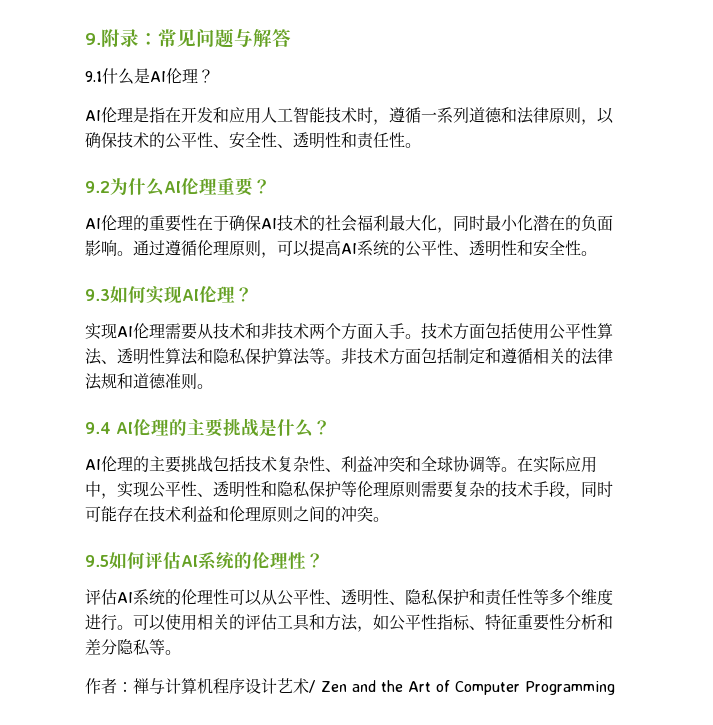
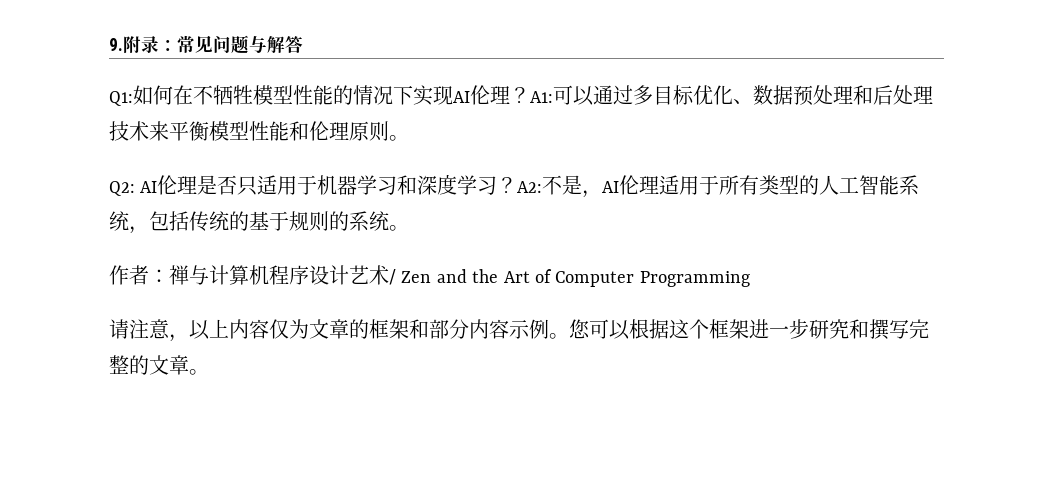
- 9.1什么是AI伦理？
- AI伦理是指在开发和应用人工智能技术时，遵循一系列道德和法律原则，以确保技术的公平性、安全性、透明性和责任性。
- 9.2为什么AI伦理重要？
- AI伦理的重要性在于确保AI技术的社会福利最大化，同时最小化潜在的负面影响。通过遵循伦理原则，可以提高AI系统的公平性、透明性和安全性。
- 9.3如何实现AI伦理？
- 实现AI伦理需要从技术和非技术两个方面入手。技术方面包括使用公平性算法、透明性算法和隐私保护算法等。非技术方面包括制定和遵循相关的法律法规和道德准则。
- 9.4 AI伦理的主要挑战是什么？
- AI伦理的主要挑战包括技术复杂性、利益冲突和全球协调等。在实际应用中，实现公平性、透明性和隐私保护等伦理原则需要复杂的技术手段，同时可能存在技术利益和伦理原则之间的冲突。
- 9.5如何评估AI系统的伦理性？
- 评估AI系统的伦理性可以从公平性、透明性、隐私保护和责任性等多个维度进行。可以使用相关的评估工具和方法，如公平性指标、特征重要性分析和差分隐私等。
+ Q1:如何在不牺牲模型性能的情况下实现AI伦理？A1:可以通过多目标优化、数据预处理和后处理技术来平衡模型性能和伦理原则。
+ Q2: AI伦理是否只适用于机器学习和深度学习？A2:不是，AI伦理适用于所有类型的人工智能系统，包括传统的基于规则的系统。
+ 请注意，以上内容仅为文章的框架和部分内容示例。您可以根据这个框架进一步研究和撰写完整的文章。

